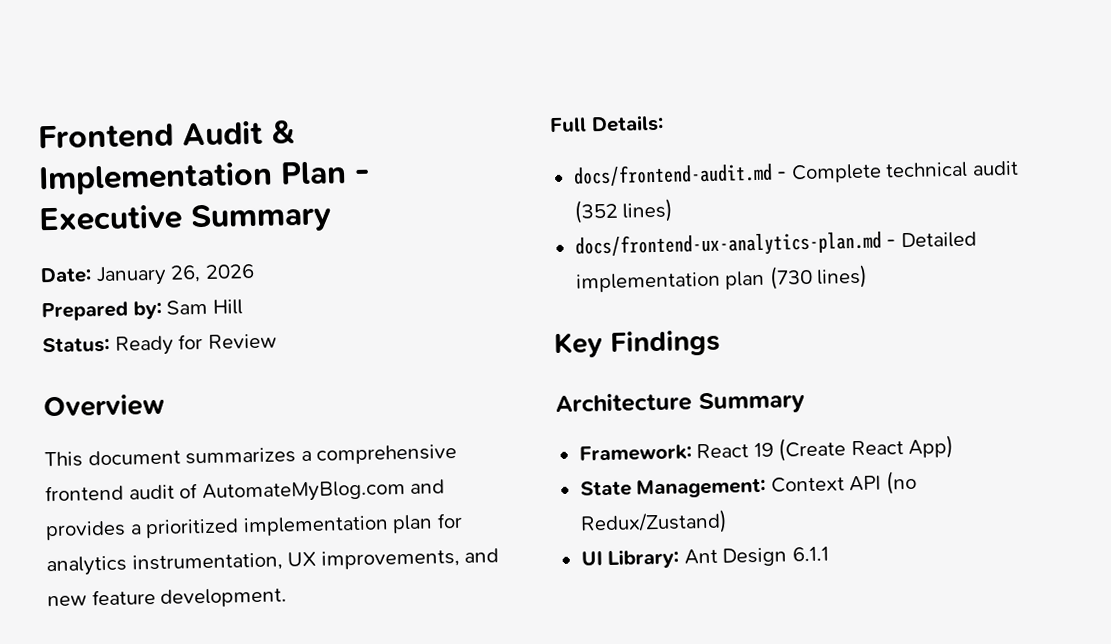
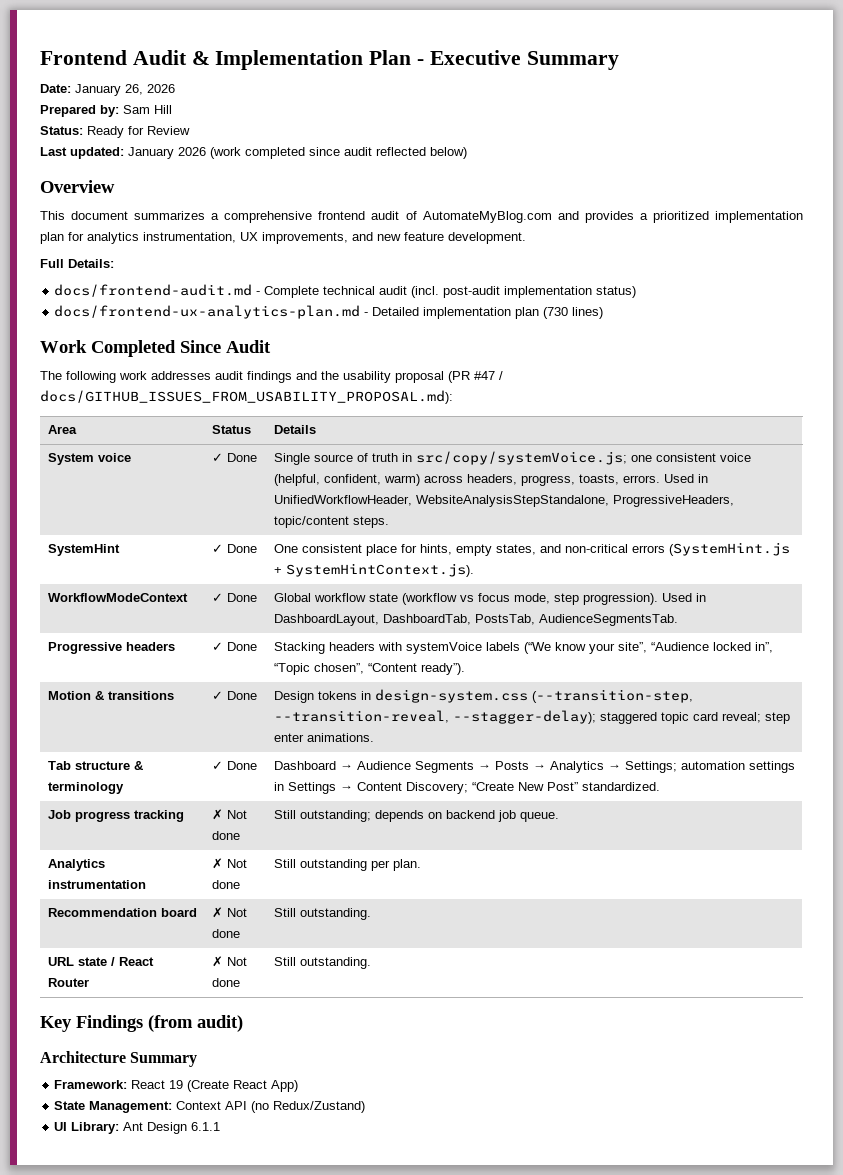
+ Last updated: January 2026 (work completed since audit reflected below)
- docs/frontend-audit.md - Complete technical audit (352 lines)
+ docs/frontend-audit.md - Complete technical audit (incl. post-audit implementation status)
+ Work Completed Since Audit
+ The following work addresses audit findings and the usability proposal (PR #47 / docs/GITHUB_ISSUES_FROM_USABILITY_PROPOSAL.md):
+ Area | Status | Details
+ System voice | ✓ Done | Single source of truth in src/copy/systemVoice.js; one consistent voice (helpful, confident, warm) across headers, progress, toasts, errors. Used in UnifiedWorkflowHeader, WebsiteAnalysisStepStandalone, ProgressiveHeaders, topic/content steps.
+ SystemHint | ✓ Done | One consistent place for hints, empty states, and non-critical errors (SystemHint.js + SystemHintContext.js).
+ WorkflowModeContext | ✓ Done | Global workflow state (workflow vs focus mode, step progression). Used in DashboardLayout, DashboardTab, PostsTab, AudienceSegmentsTab.
+ Progressive headers | ✓ Done | Stacking headers with systemVoice labels (“We know your site”, “Audience locked in”, “Topic chosen”, “Content ready”).
+ Motion & transitions | ✓ Done | Design tokens in design-system.css (--transition-step, --transition-reveal, --stagger-delay); staggered topic card reveal; step enter animations.
+ Tab structure & terminology | ✓ Done | Dashboard → Audience Segments → Posts → Analytics → Settings; automation settings in Settings → Content Discovery; “Create New Post” standardized.
+ Job progress tracking | ✗ Not done | Still outstanding; depends on backend job queue.
+ Analytics instrumentation | ✗ Not done | Still outstanding per plan.
+ Recommendation board | ✗ Not done | Still outstanding.
+ URL state / React Router | ✗ Not done | Still outstanding.
- Key Findings
+ Key Findings (from audit)

